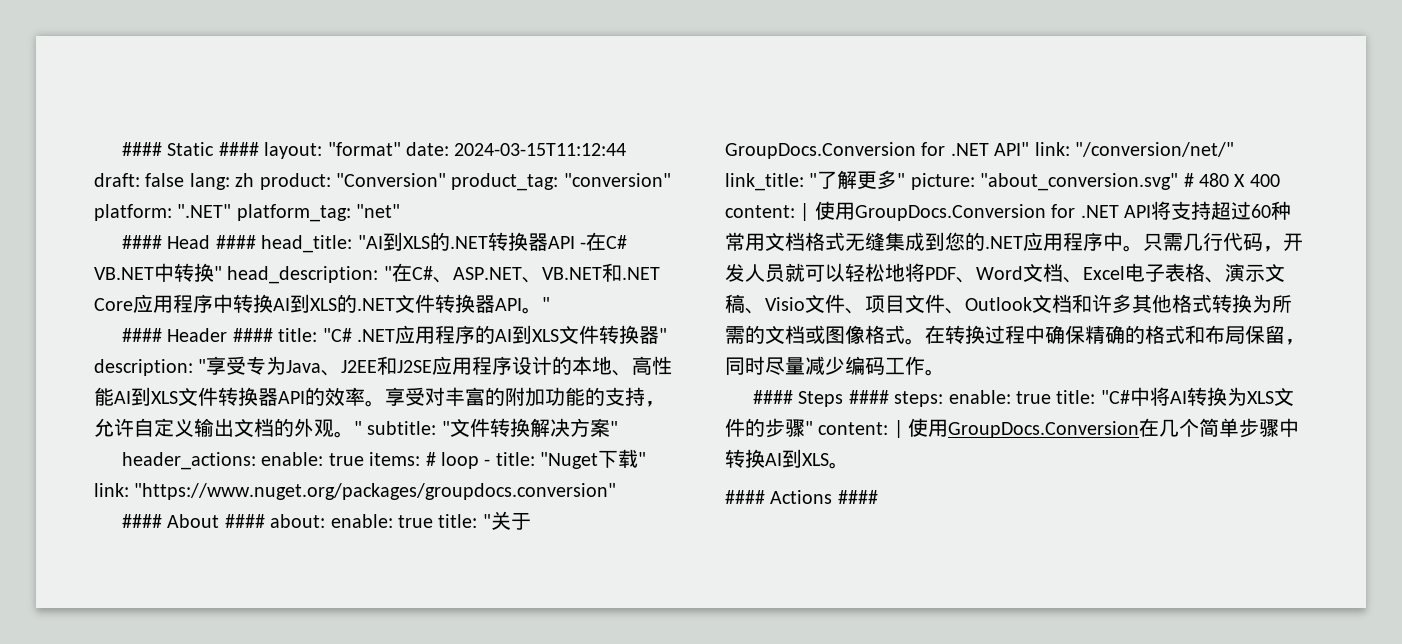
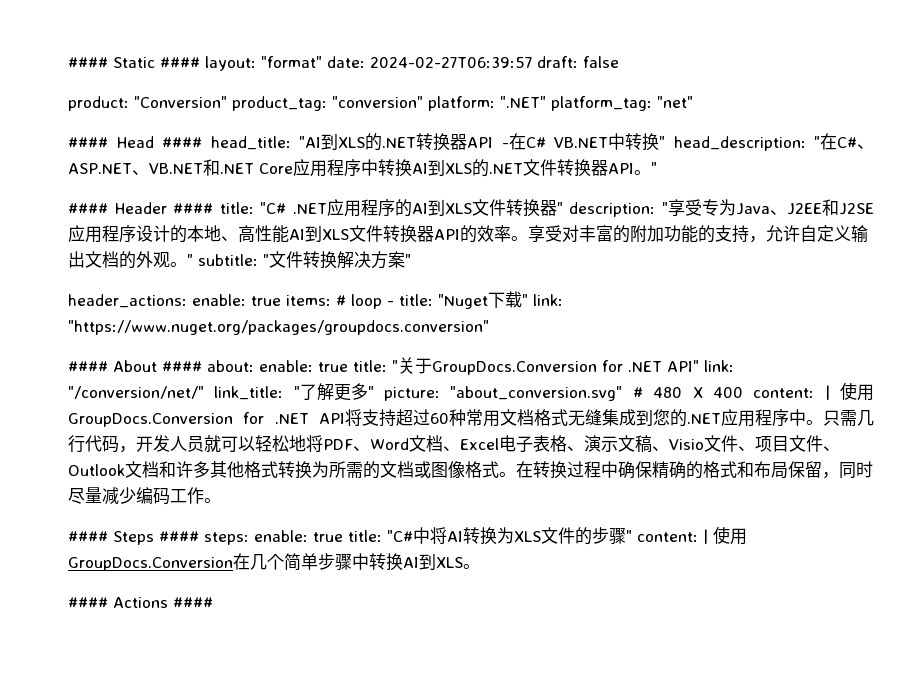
- #### Static #### layout: "format" date: 2024-03-15T11:12:44 draft: false lang: zh product: "Conversion" product_tag: "conversion" platform: ".NET" platform_tag: "net"
+ #### Static #### layout: "format" date: 2024-02-27T06:39:57 draft: false
+ product: "Conversion" product_tag: "conversion" platform: ".NET" platform_tag: "net"

